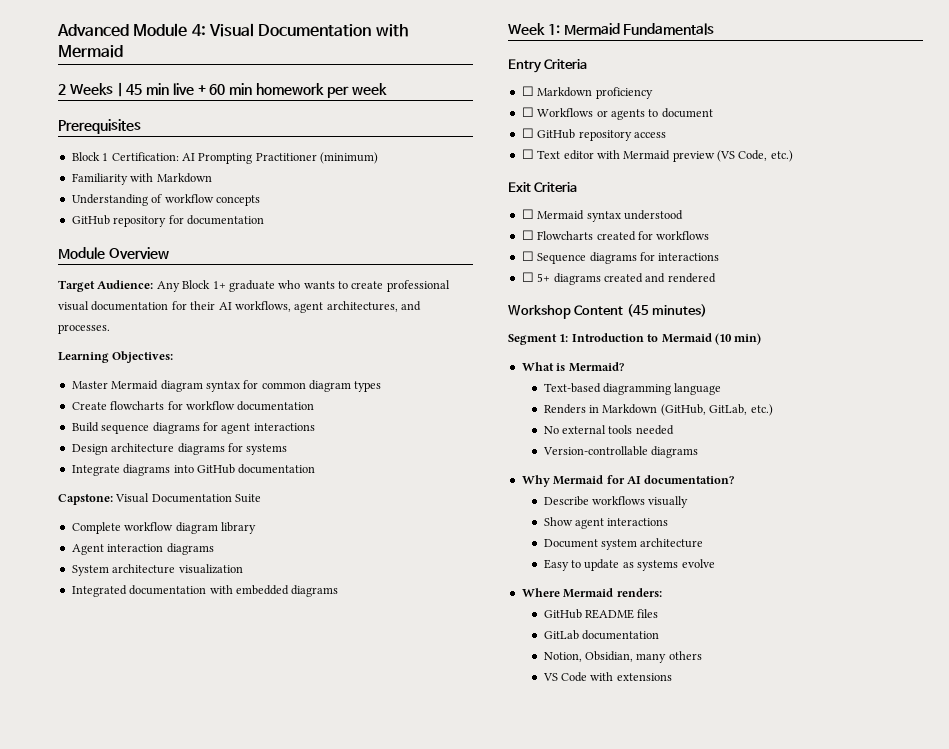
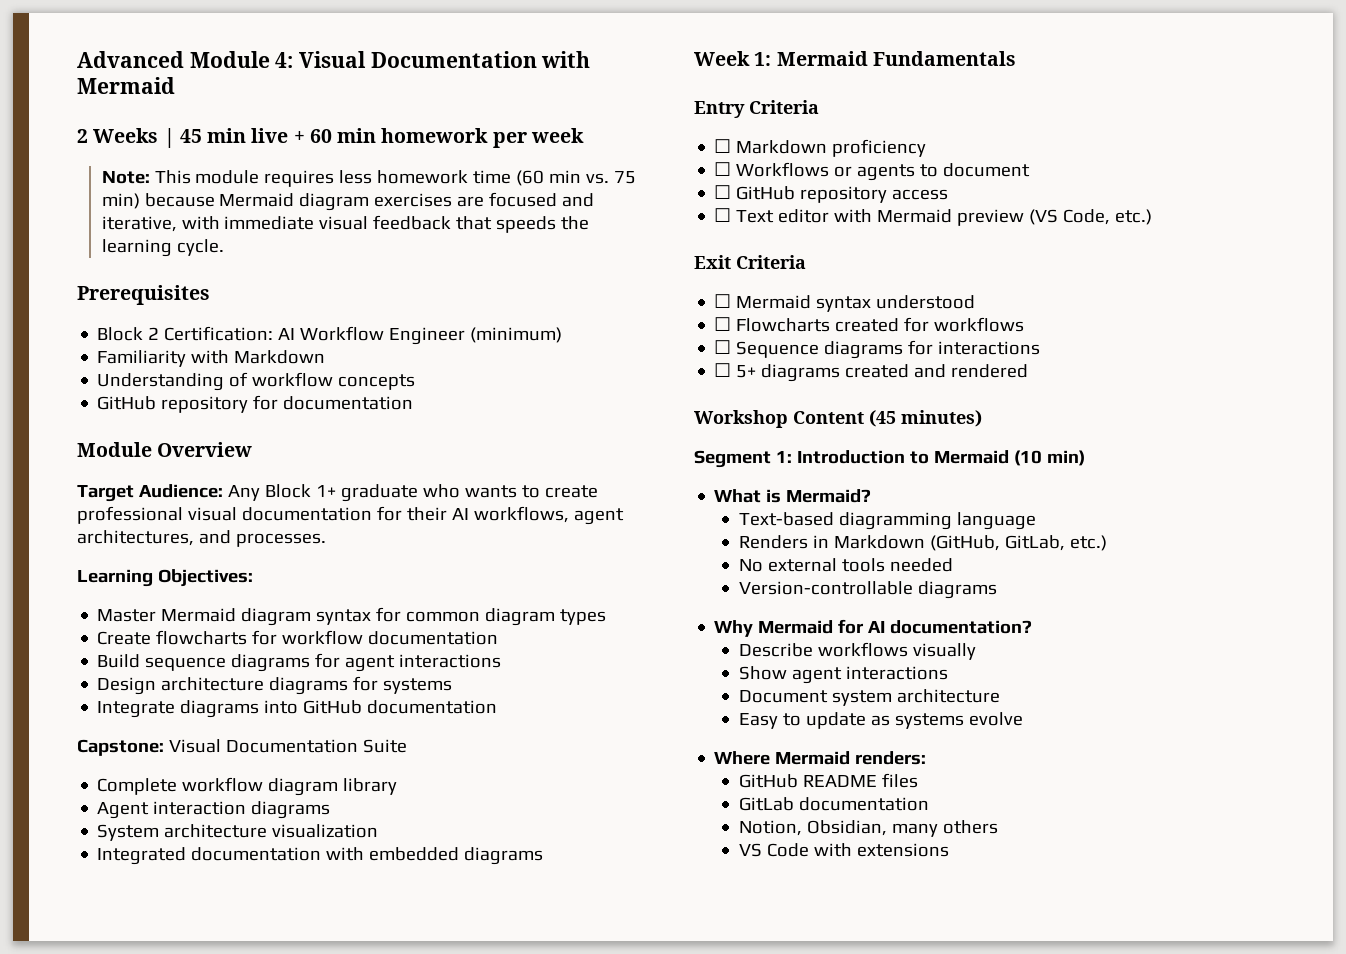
+ Note: This module requires less homework time (60 min vs. 75 min) because Mermaid diagram exercises are focused and iterative, with immediate visual feedback that speeds the learning cycle.
- Block 1 Certification: AI Prompting Practitioner (minimum)
+ Block 2 Certification: AI Workflow Engineer (minimum)

